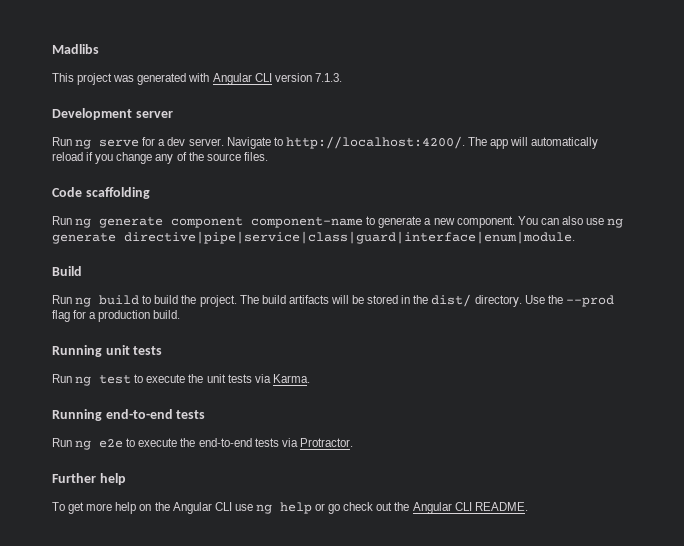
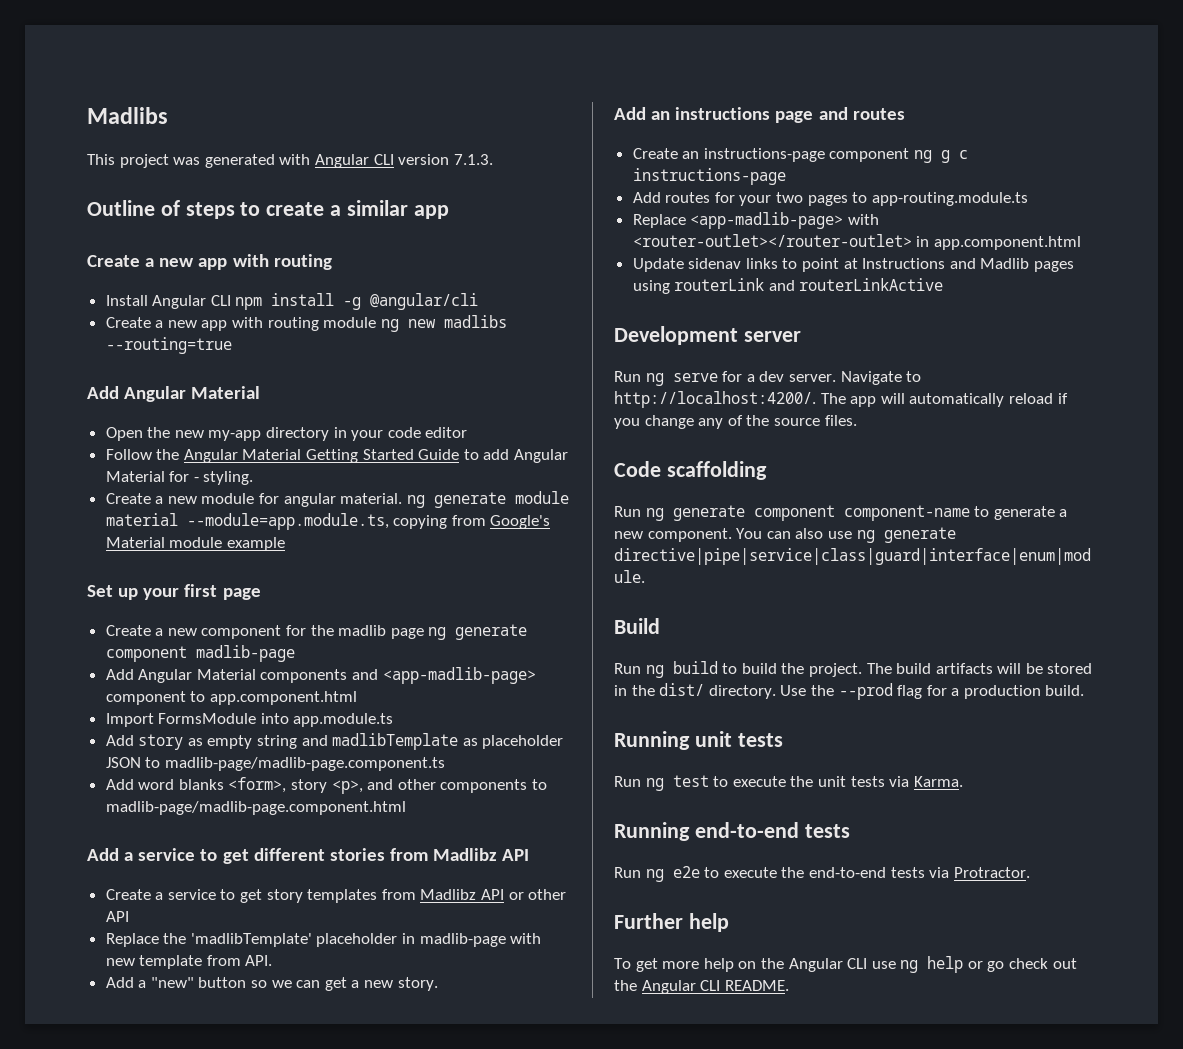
+ Outline of steps to create a similar app
+ Create a new app with routing
+ Install Angular CLI npm install -g @angular/cli
+ Create a new app with routing module ng new madlibs --routing=true
+ Add Angular Material
+ Open the new my-app directory in your code editor
+ Follow the Angular Material Getting Started Guide to add Angular Material for - styling.
+ Create a new module for angular material. ng generate module material --module=app.module.ts, copying from Google's Material module example
+ Set up your first page
+ Create a new component for the madlib page ng generate component madlib-page
+ Add Angular Material components and <app-madlib-page> component to app.component.html
+ Import FormsModule into app.module.ts
+ Add story as empty string and madlibTemplate as placeholder JSON to madlib-page/madlib-page.component.ts
+ Add word blanks <form>, story <p>, and other components to madlib-page/madlib-page.component.html
+ Add a service to get different stories from Madlibz API
+ Create a service to get story templates from Madlibz API or other API
+ Replace the 'madlibTemplate' placeholder in madlib-page with new template from API.
+ Add a "new" button so we can get a new story.
+ Add an instructions page and routes
+ Create an instructions-page component ng g c instructions-page
+ Add routes for your two pages to app-routing.module.ts
+ Replace <app-madlib-page> with <router-outlet></router-outlet> in app.component.html
+ Update sidenav links to point at Instructions and Madlib pages using routerLink and routerLinkActive

